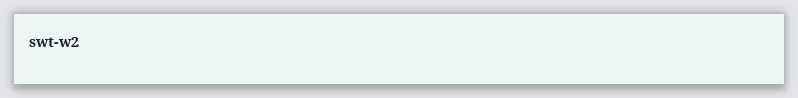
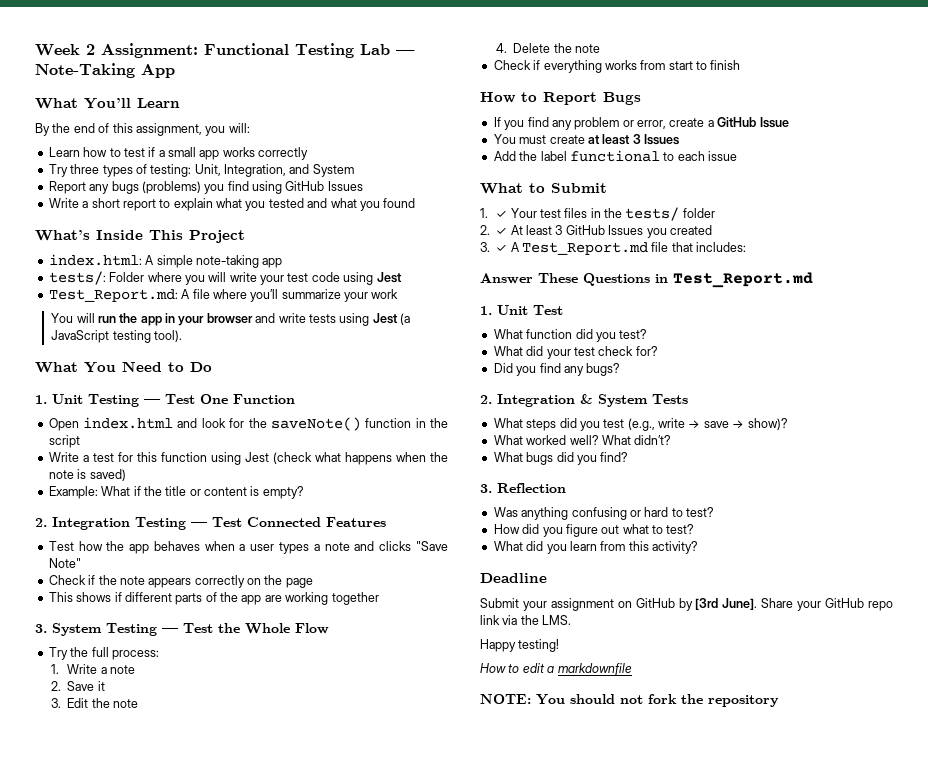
- swt-w2
+ Week 2 Assignment: Functional Testing Lab — Note-Taking App
+ What You’ll Learn
+ By the end of this assignment, you will:
+ Learn how to test if a small app works correctly
+ Try three types of testing: Unit, Integration, and System
+ Report any bugs (problems) you find using GitHub Issues
+ Write a short report to explain what you tested and what you found
+ What’s Inside This Project
+ index.html: A simple note-taking app
+ tests/: Folder where you will write your test code using Jest
+ Test_Report.md: A file where you’ll summarize your work
+ You will run the app in your browser and write tests using Jest (a JavaScript testing tool).
+ What You Need to Do
+ 1. Unit Testing — Test One Function
+ Open index.html and look for the saveNote() function in the script
+ Write a test for this function using Jest (check what happens when the note is saved)
+ Example: What if the title or content is empty?
+ 2. Integration Testing — Test Connected Features
+ Test how the app behaves when a user types a note and clicks "Save Note"
+ Check if the note appears correctly on the page
+ This shows if different parts of the app are working together
+ 3. System Testing — Test the Whole Flow
+ Try the full process:
+ 1. Write a note
+ 2. Save it
+ 3. Edit the note
+ 4. Delete the note
+ Check if everything works from start to finish
+ How to Report Bugs
+ If you find any problem or error, create a GitHub Issue
+ You must create at least 3 Issues
+ Add the label functional to each issue
+ What to Submit
+ 1. ✓ Your test files in the tests/ folder
+ 2. ✓ At least 3 GitHub Issues you created
+ 3. ✓ A Test_Report.md file that includes:
+ Answer These Questions in Test_Report.md
+ 1. Unit Test
+ What function did you test?
+ What did your test check for?
+ Did you find any bugs?
+ 2. Integration & System Tests
+ What steps did you test (e.g., write → save → show)?
+ What worked well? What didn’t?
+ What bugs did you find?
+ 3. Reflection
+ Was anything confusing or hard to test?
+ How did you figure out what to test?
+ What did you learn from this activity?
+ Deadline
+ Submit your assignment on GitHub by [3rd June]. Share your GitHub repo link via the LMS.
+ Happy testing!
+ How to edit a markdownfile
+ NOTE: You should not fork the repository

